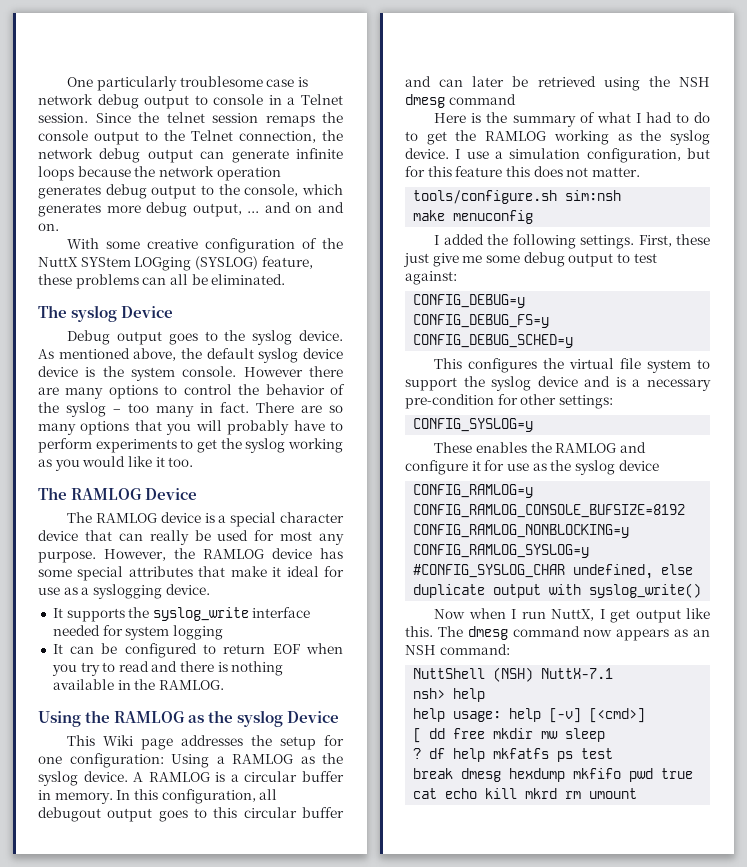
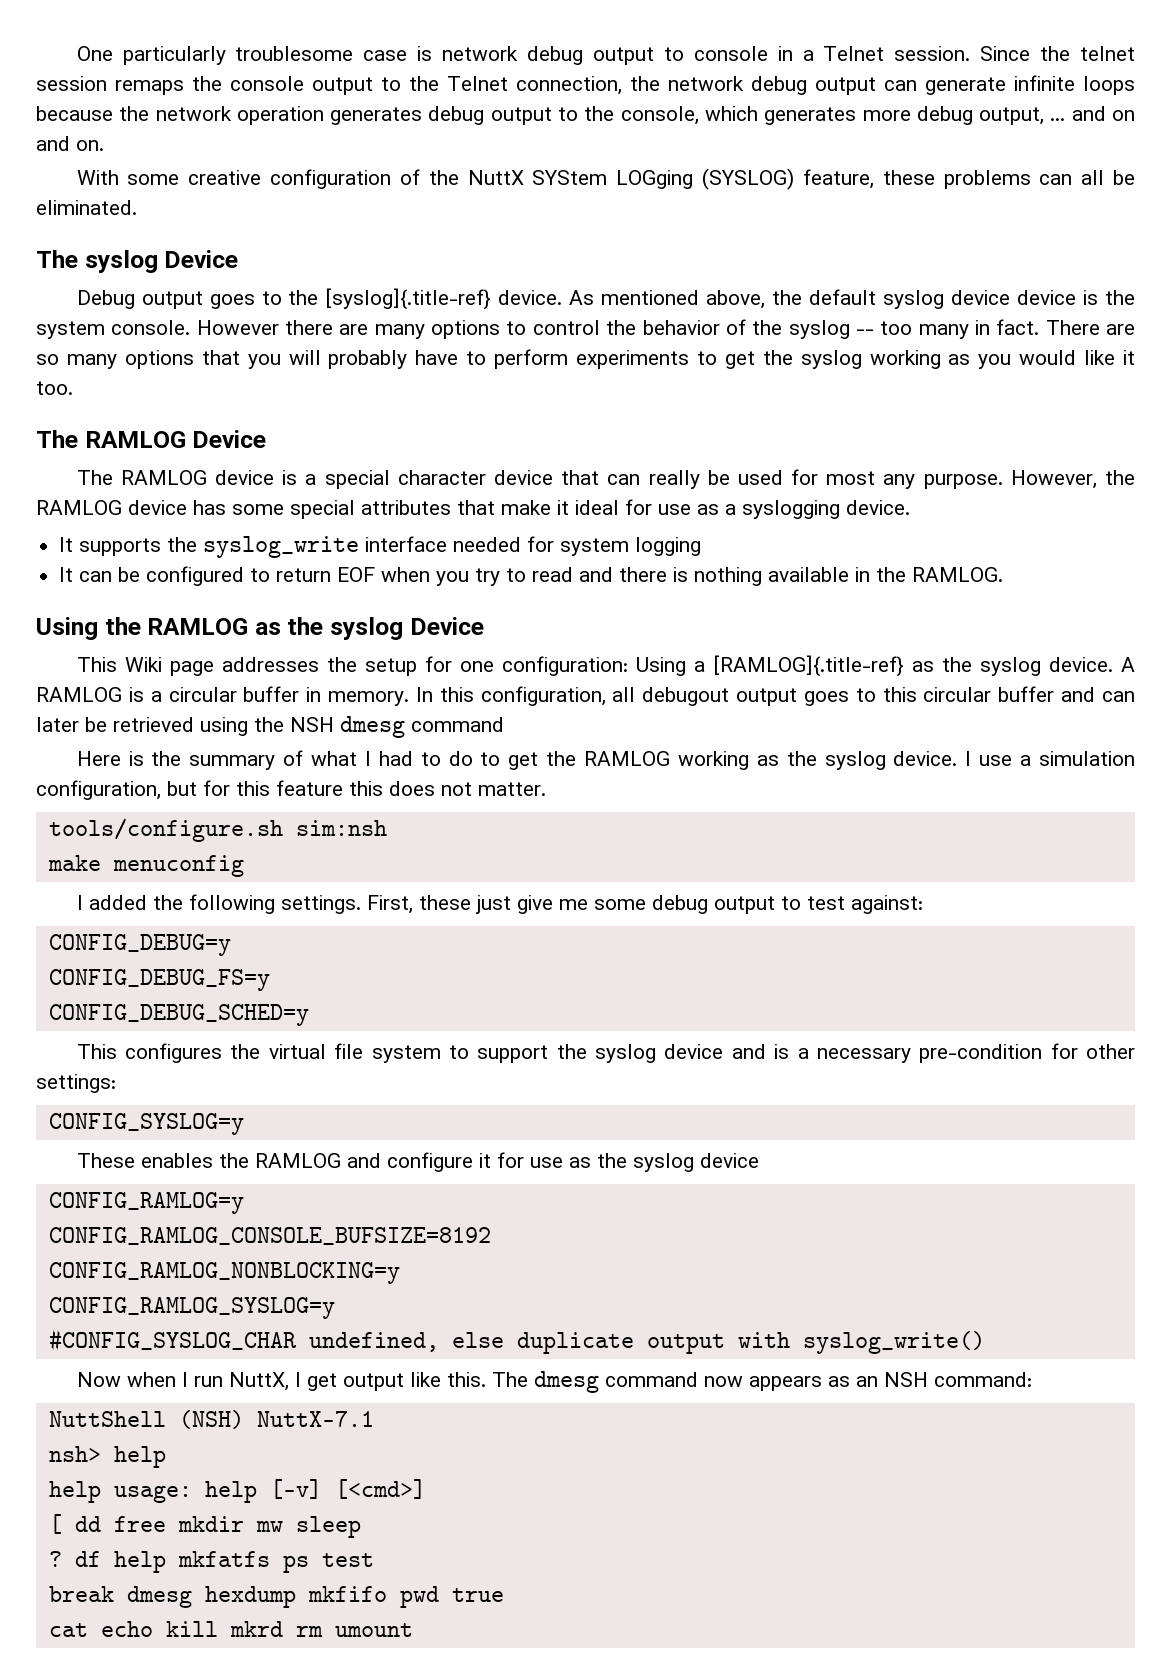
- Debug output goes to the syslog device.
+ Debug output goes to the [syslog]{.title-ref} device.
- However there are many options to control the behavior of the syslog – too many in fact.
+ However there are many options to control the behavior of the syslog -- too many in fact.
- This Wiki page addresses the setup for one configuration: Using a RAMLOG as the syslog device.
+ This Wiki page addresses the setup for one configuration: Using a [RAMLOG]{.title-ref} as the syslog device.

